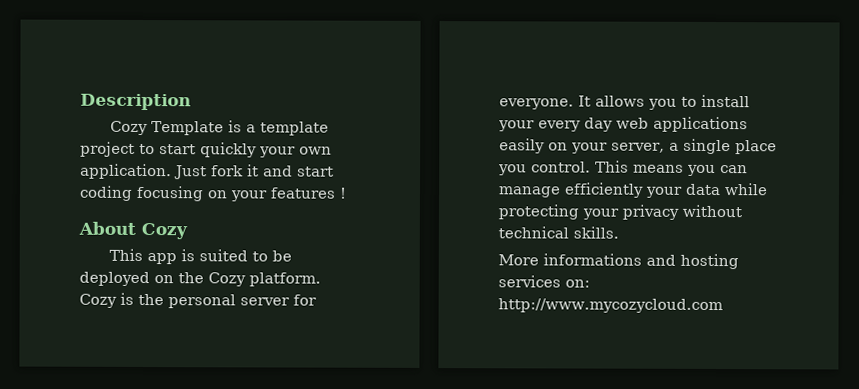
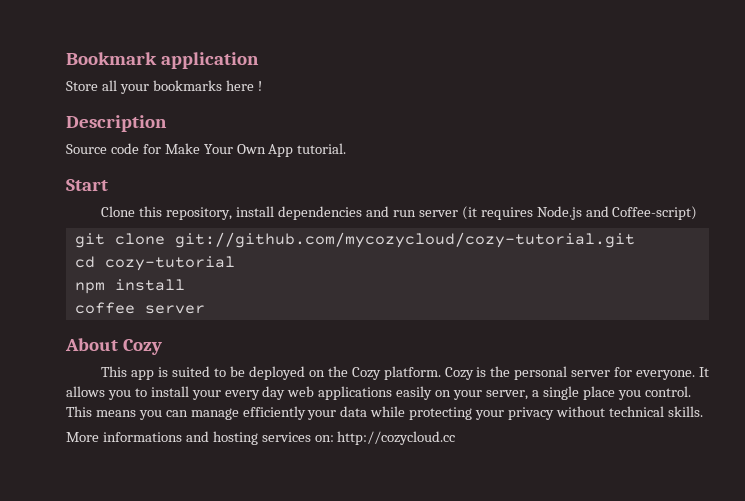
+ Bookmark application
+ Store all your bookmarks here !
  Description
- Cozy Template is a template project to start quickly your own application. Just fork it and start coding focusing on your features !
+ Source code for Make Your Own App tutorial.
+ Start
+ Clone this repository, install dependencies and run server (it requires Node.js and Coffee-script)
+ git clone git://github.com/mycozycloud/cozy-tutorial.git
+ cd cozy-tutorial
+ npm install
+ coffee server
- More informations and hosting services on: http://www.mycozycloud.com
+ More informations and hosting services on: http://cozycloud.cc

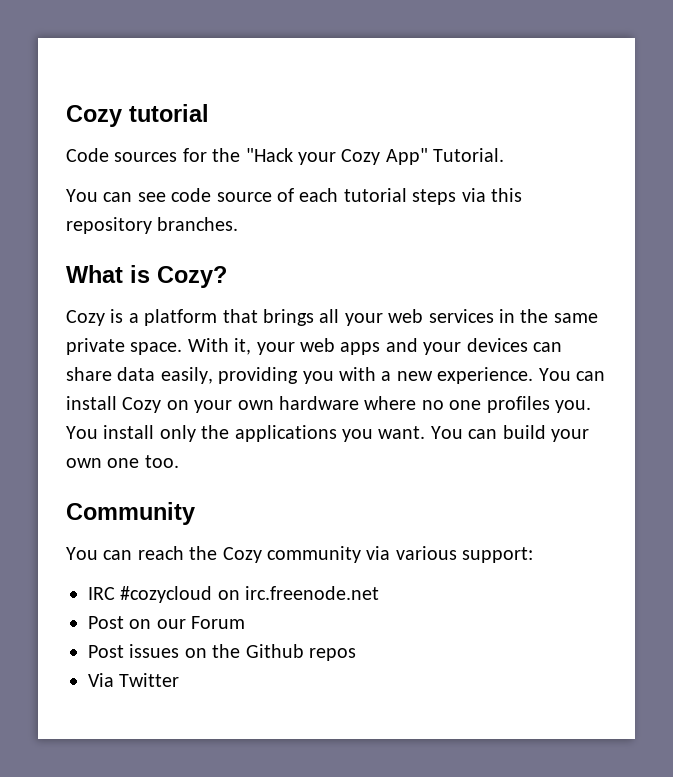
- Bookmark application
- Store all your bookmarks here !
- Description
- Source code for Make Your Own App tutorial.
- Start
- Clone this repository, install dependencies and run server (it requires Node.js and Coffee-script)
- git clone git://github.com/mycozycloud/cozy-tutorial.git
- cd cozy-tutorial
- npm install
- coffee server
- About Cozy
- This app is suited to be deployed on the Cozy platform. Cozy is the personal server for everyone. It allows you to install your every day web applications easily on your server, a single place you control. This means you can manage efficiently your data while protecting your privacy without technical skills.
- More informations and hosting services on: http://cozycloud.cc
+ Cozy tutorial
+ Code sources for the "Hack your Cozy App" Tutorial.
+ You can see code source of each tutorial steps via this repository branches.
+ What is Cozy?
+ Cozy is a platform that brings all your web services in the same private space. With it, your web apps and your devices can share data easily, providing you with a new experience. You can install Cozy on your own hardware where no one profiles you. You install only the applications you want. You can build your own one too.
+ Community
+ You can reach the Cozy community via various support:
+ IRC #cozycloud on irc.freenode.net
+ Post on our Forum
+ Post issues on the Github repos
+ Via Twitter

